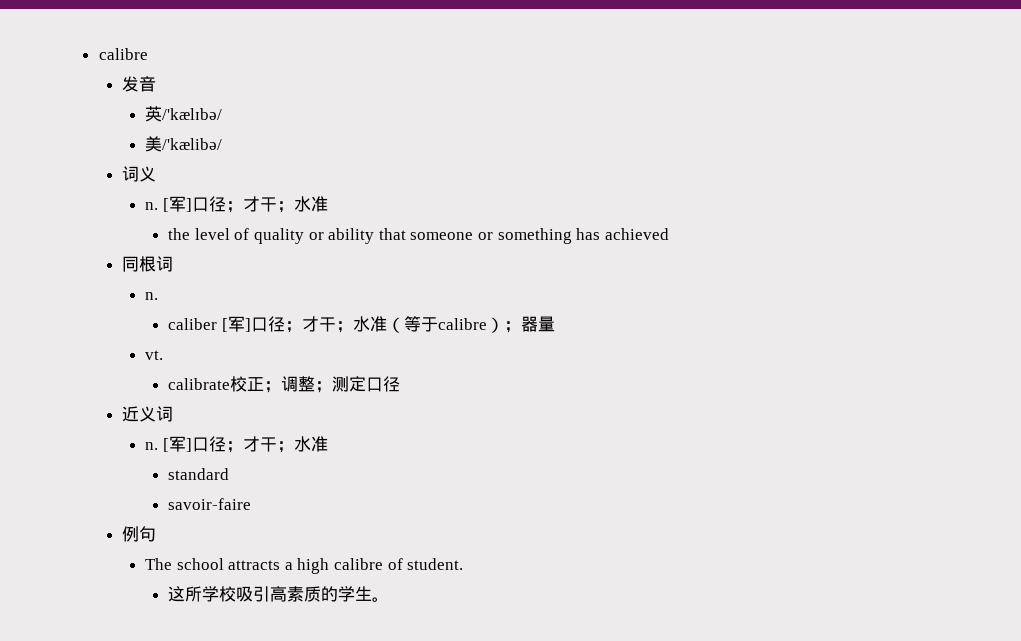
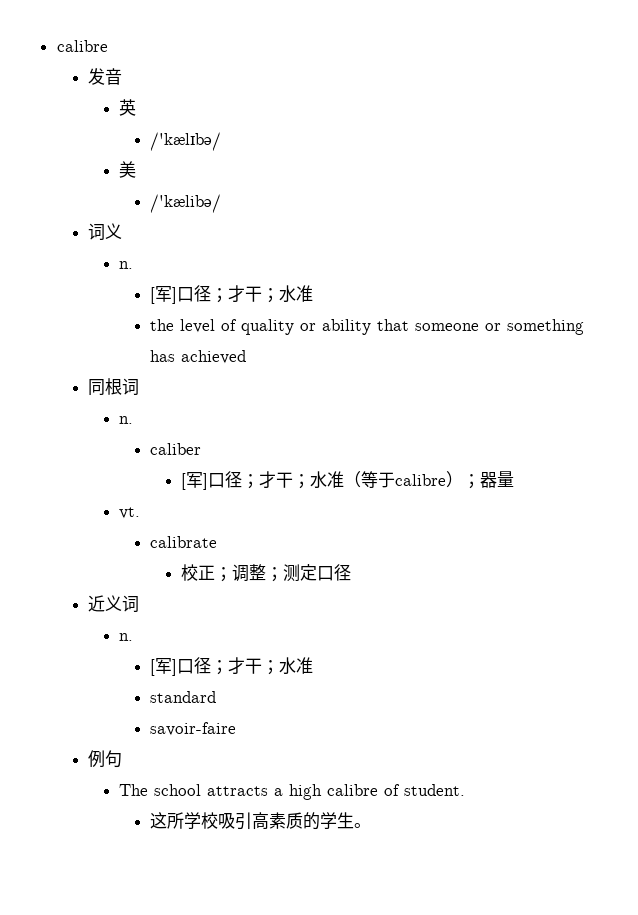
- 英/'kælɪbə/
+ 英
+ /'kælɪbə/
- 美/'kælibə/
+ 美
+ /'kælibə/
  词义
- n. [军]口径；才干；水准
+ n.
+ [军]口径；才干；水准
- caliber [军]口径；才干；水准（等于calibre）；器量
+ caliber
+ [军]口径；才干；水准（等于calibre）；器量
- calibrate校正；调整；测定口径
+ calibrate
+ 校正；调整；测定口径
  近义词
- n. [军]口径；才干；水准
+ n.
+ [军]口径；才干；水准

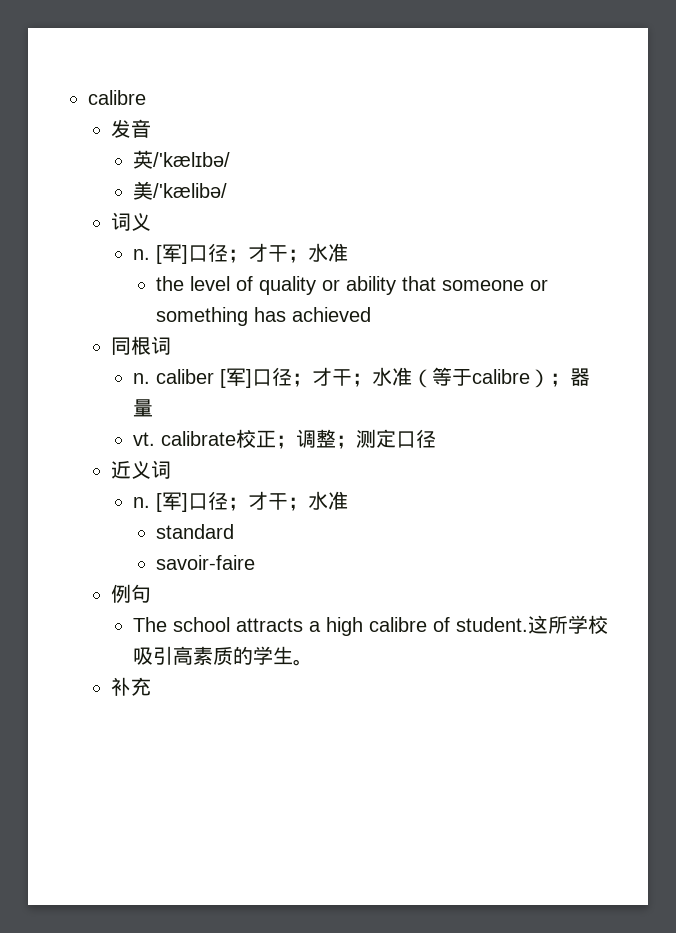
- 英
- /'kælɪbə/
+ 英/'kælɪbə/
- 美
- /'kælibə/
+ 美/'kælibə/
  词义
- n.
- [军]口径；才干；水准
+ n. [军]口径；才干；水准
  同根词
- n.
- caliber
- [军]口径；才干；水准（等于calibre）；器量
+ n. caliber [军]口径；才干；水准（等于calibre）；器量
- vt.
- calibrate
- 校正；调整；测定口径
+ vt. calibrate校正；调整；测定口径
  近义词
- n.
- [军]口径；才干；水准
+ n. [军]口径；才干；水准
- The school attracts a high calibre of student.
- 这所学校吸引高素质的学生。
+ The school attracts a high calibre of student.这所学校吸引高素质的学生。
+ 补充

